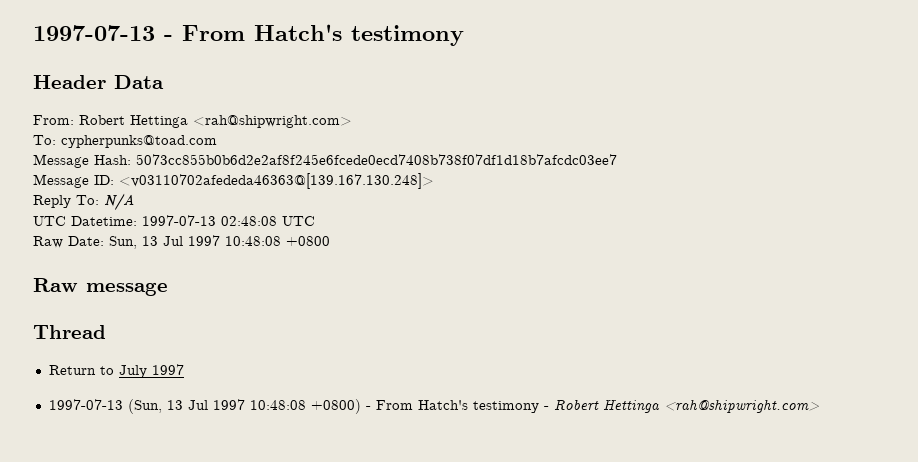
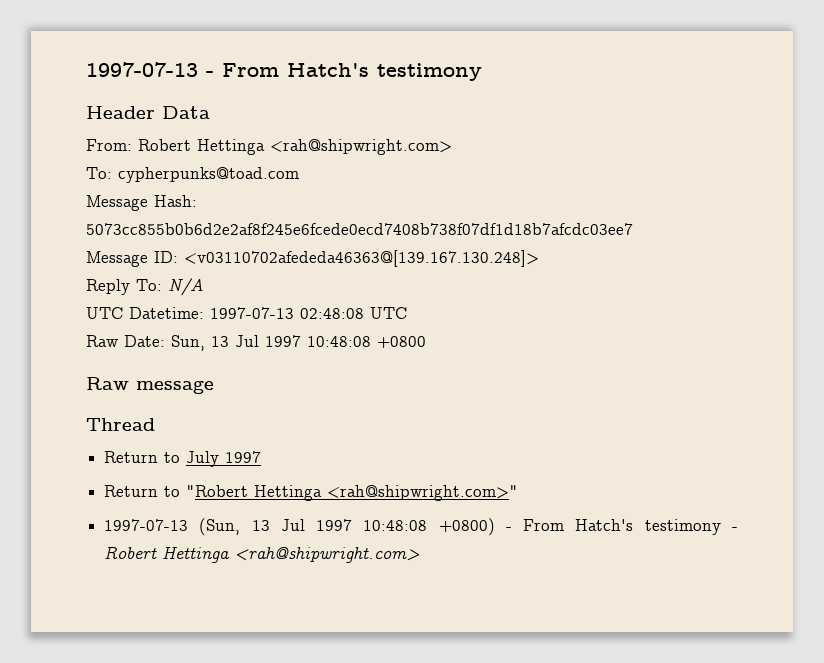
+ Return to "Robert Hettinga <rah@shipwright.com>"

